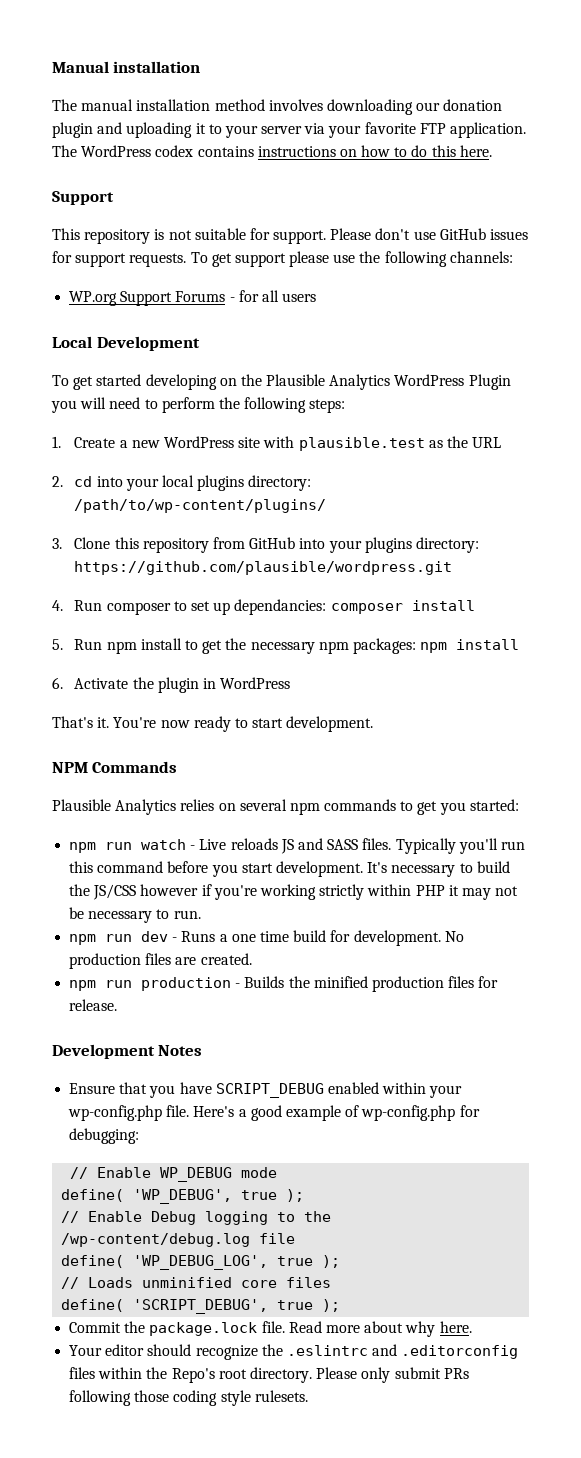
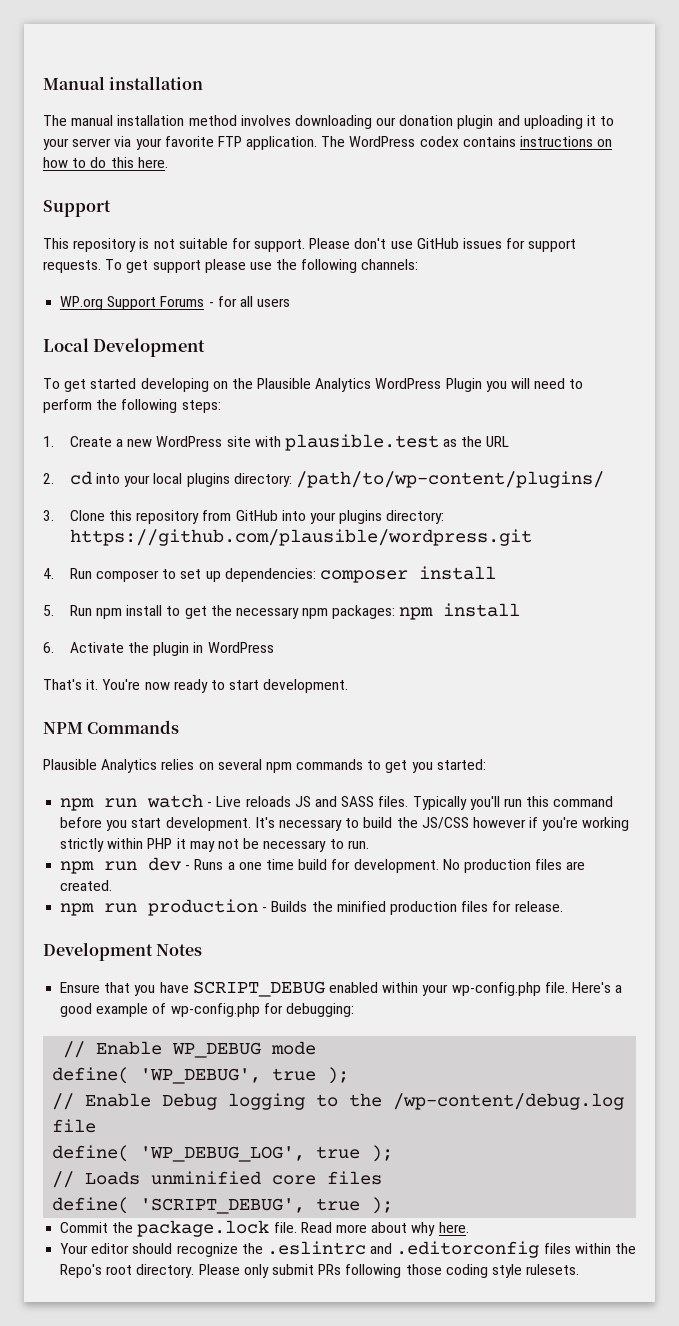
- 4. Run composer to set up dependancies: composer install
+ 4. Run composer to set up dependencies: composer install

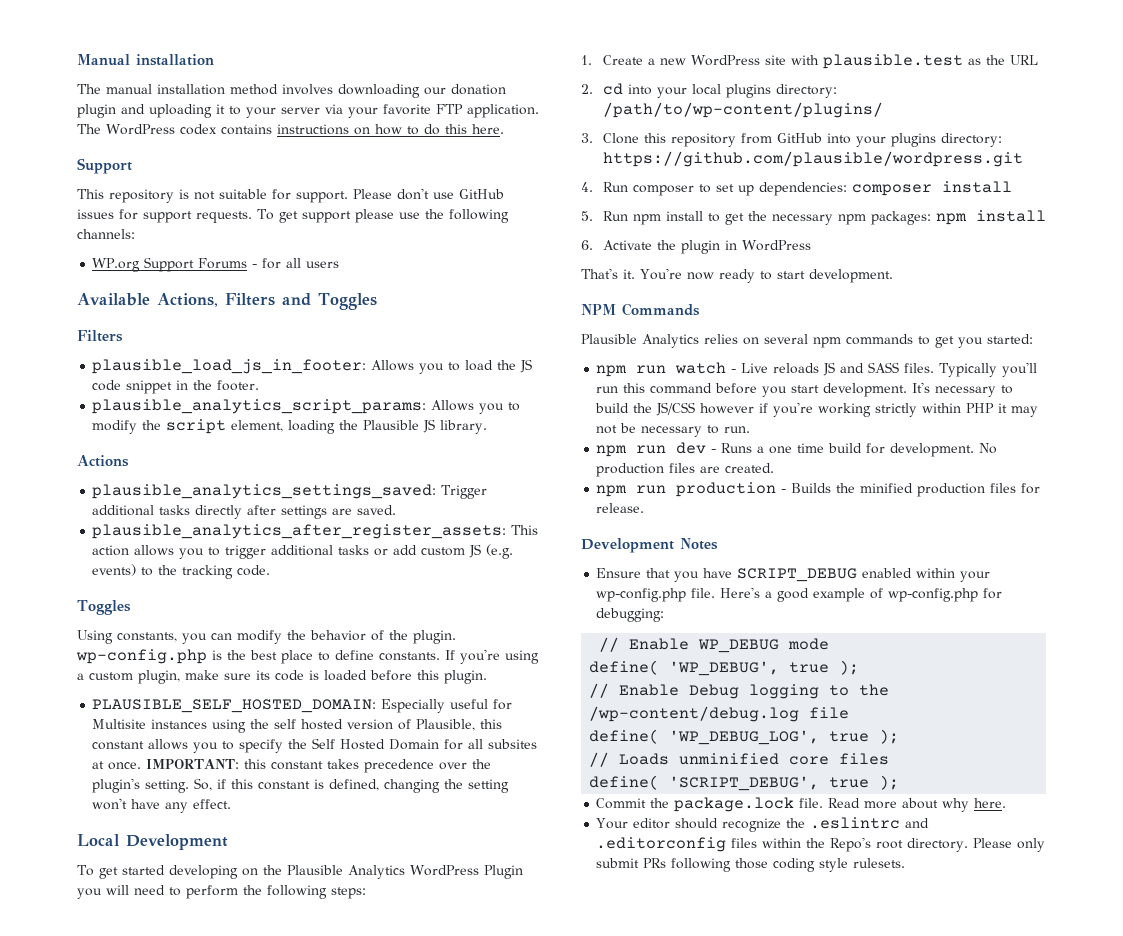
+ Available Actions, Filters and Toggles
+ Filters
+ plausible_load_js_in_footer: Allows you to load the JS code snippet in the footer.
+ plausible_analytics_script_params: Allows you to modify the script element, loading the Plausible JS library.
+ Actions
+ plausible_analytics_settings_saved: Trigger additional tasks directly after settings are saved.
+ plausible_analytics_after_register_assets: This action allows you to trigger additional tasks or add custom JS (e.g. events) to the tracking code.
+ Toggles
+ Using constants, you can modify the behavior of the plugin. wp-config.php is the best place to define constants. If you're using a custom plugin, make sure its code is loaded before this plugin.
+ PLAUSIBLE_SELF_HOSTED_DOMAIN: Especially useful for Multisite instances using the self hosted version of Plausible, this constant allows you to specify the Self Hosted Domain for all subsites at once. IMPORTANT: this constant takes precedence over the plugin's setting. So, if this constant is defined, changing the setting won't have any effect.

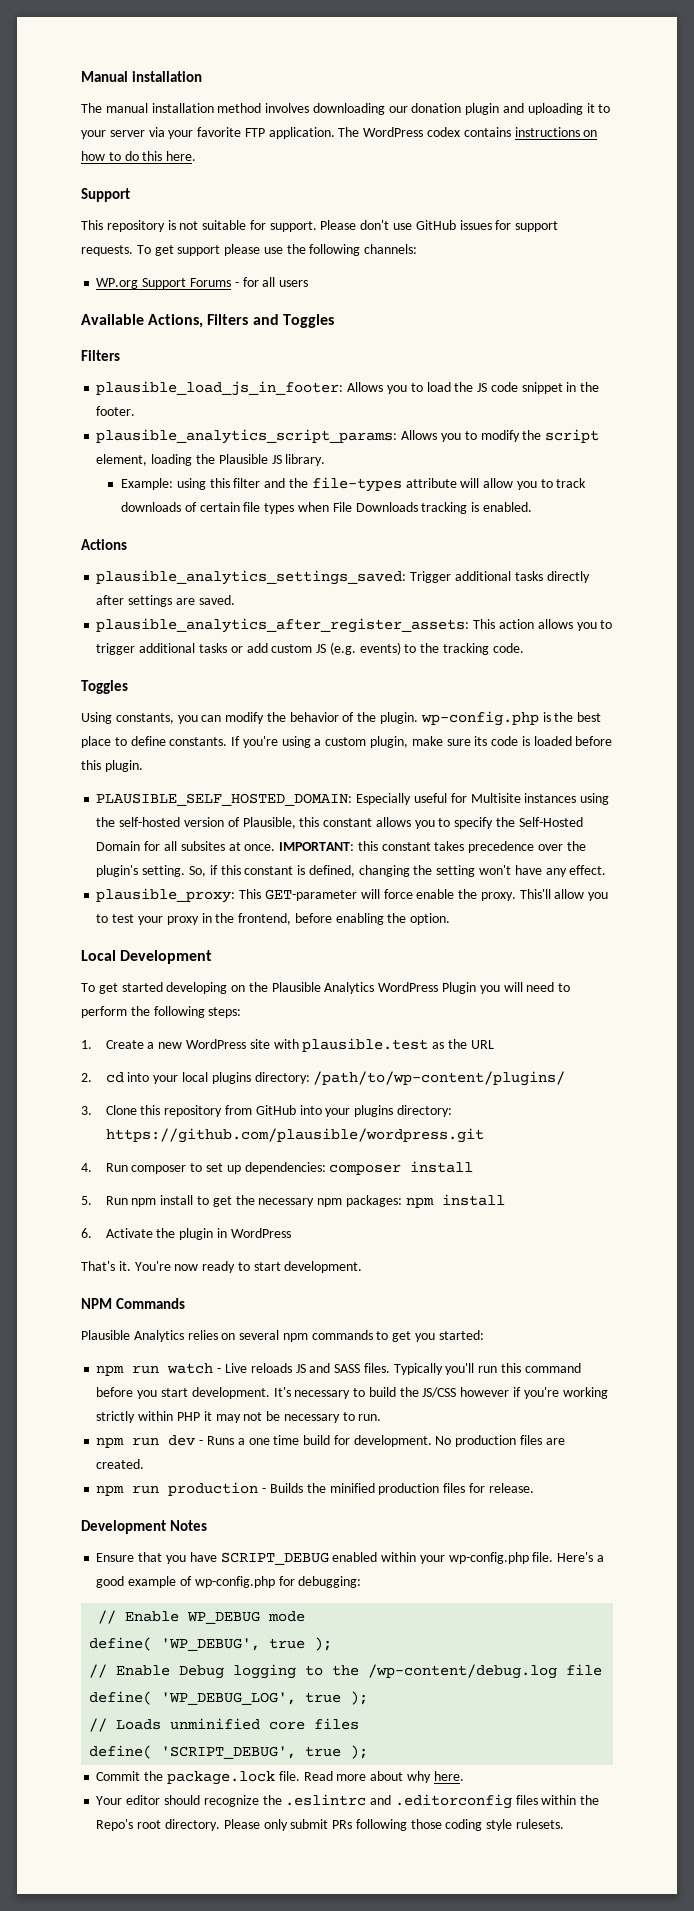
+ Example: using this filter and the file-types attribute will allow you to track downloads of certain file types when File Downloads tracking is enabled.
- PLAUSIBLE_SELF_HOSTED_DOMAIN: Especially useful for Multisite instances using the self hosted version of Plausible, this constant allows you to specify the Self Hosted Domain for all subsites at once.
+ PLAUSIBLE_SELF_HOSTED_DOMAIN: Especially useful for Multisite instances using the self-hosted version of Plausible, this constant allows you to specify the Self-Hosted Domain for all subsites at once.
+ plausible_proxy: This GET-parameter will force enable the proxy. This'll allow you to test your proxy in the frontend, before enabling the option.

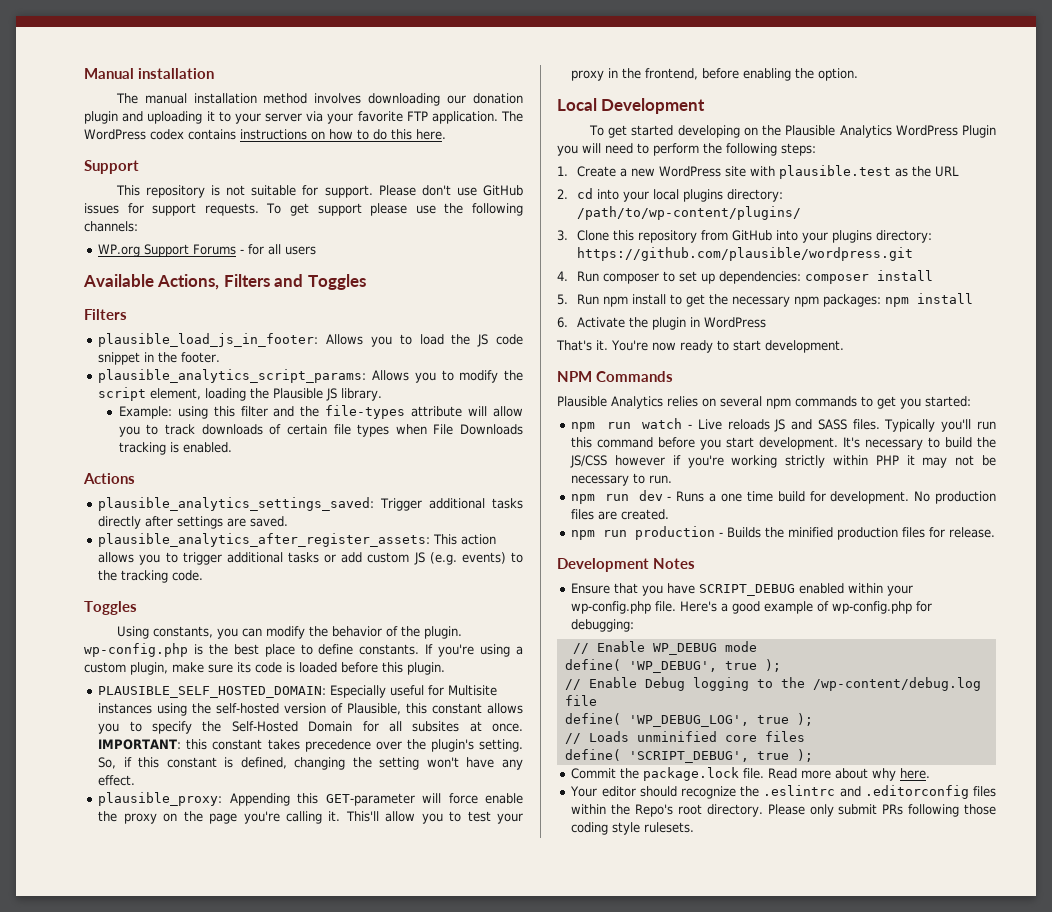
- plausible_proxy: This GET-parameter will force enable the proxy.
+ plausible_proxy: Appending this GET-parameter will force enable the proxy on the page you're calling it.

